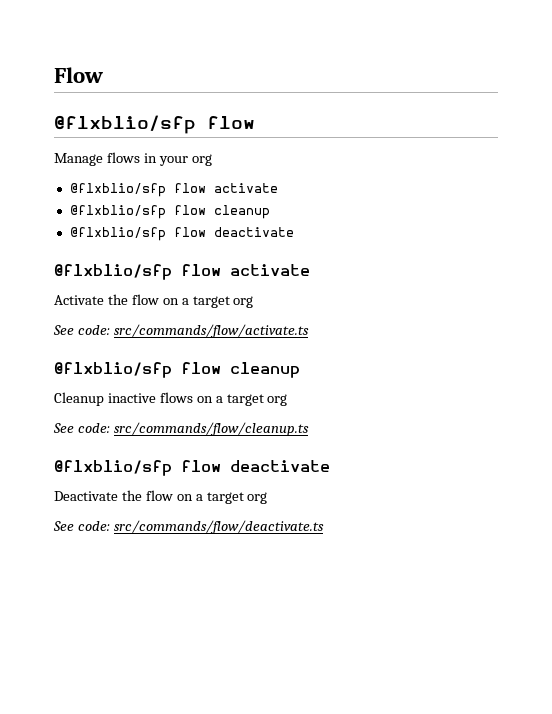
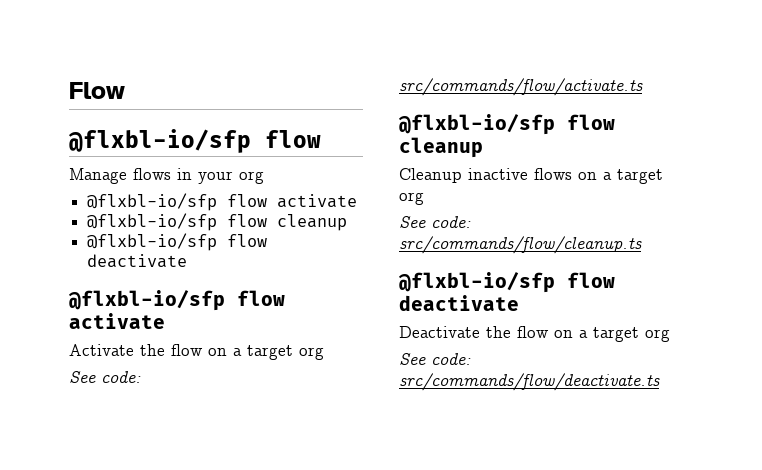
  Flow
- @flxblio/sfp flow
+ @flxbl-io/sfp flow
  Manage flows in your org
- @flxblio/sfp flow activate
- @flxblio/sfp flow cleanup
- @flxblio/sfp flow deactivate
- @flxblio/sfp flow activate
+ @flxbl-io/sfp flow activate
+ @flxbl-io/sfp flow cleanup
+ @flxbl-io/sfp flow deactivate
+ @flxbl-io/sfp flow activate
  See code: src/commands/flow/activate.ts
- @flxblio/sfp flow cleanup
+ @flxbl-io/sfp flow cleanup
  See code: src/commands/flow/cleanup.ts
- @flxblio/sfp flow deactivate
+ @flxbl-io/sfp flow deactivate

